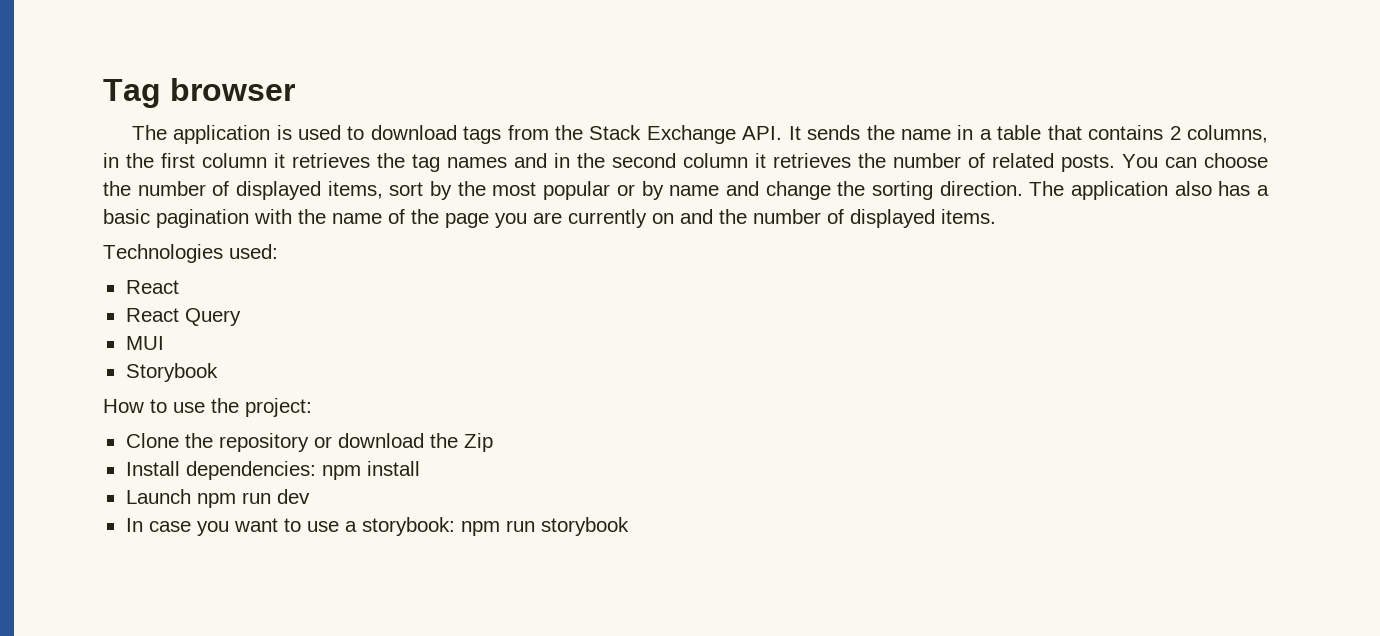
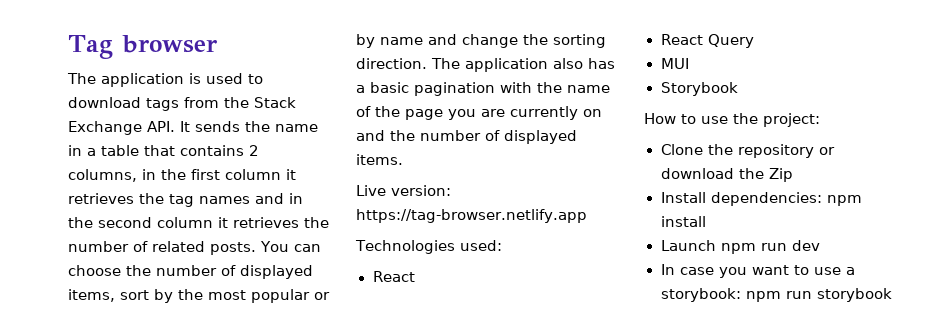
+ Live version: https://tag-browser.netlify.app

